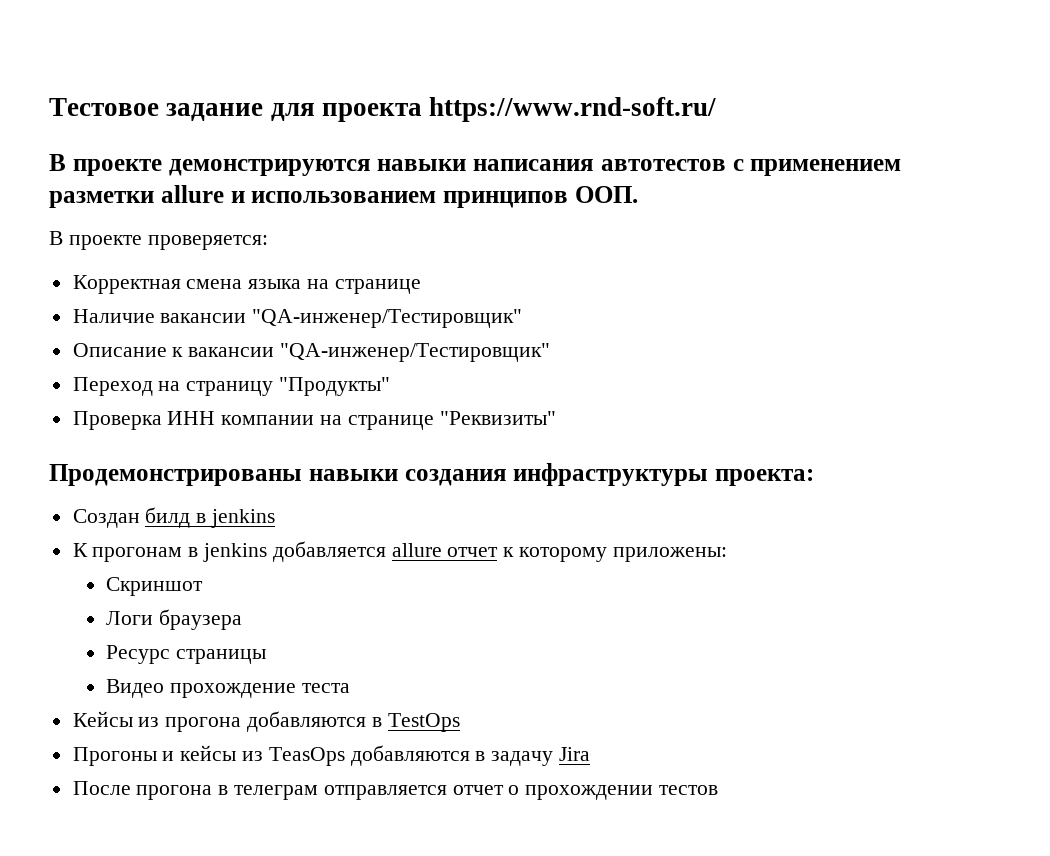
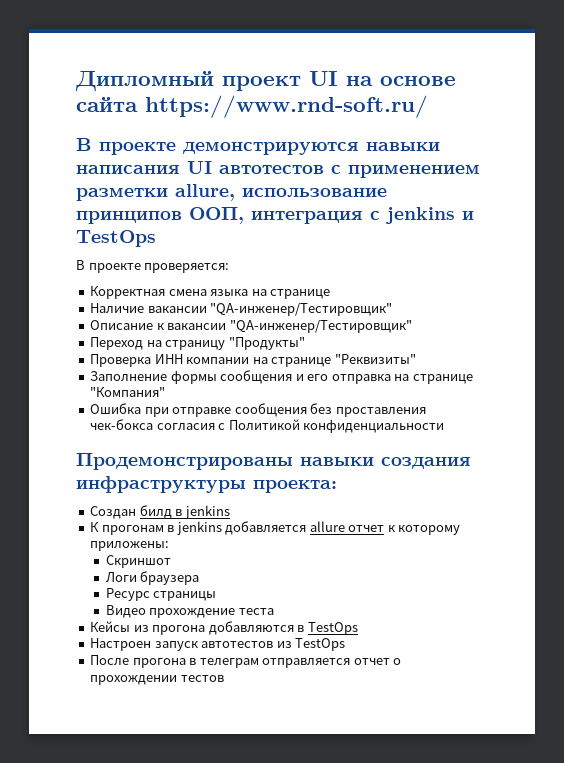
- Тестовое задание для проекта https://www.rnd-soft.ru/
+ Дипломный проект UI на основе сайта https://www.rnd-soft.ru/
- В проекте демонстрируются навыки написания автотестов с применением разметки allure и использованием принципов ООП.
+ В проекте демонстрируются навыки написания UI автотестов с применением разметки allure, использование принципов ООП, интеграция с jenkins и TestOps
+ Заполнение формы сообщения и его отправка на странице "Компания"
+ Ошибка при отправке сообщения без проставления чек-бокса согласия с Политикой конфиденциальности
- Прогоны и кейсы из TeasOps добавляются в задачу Jira
+ Настроен запуск автотестов из TestOps

